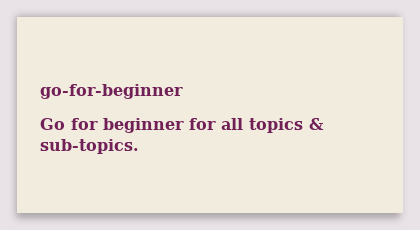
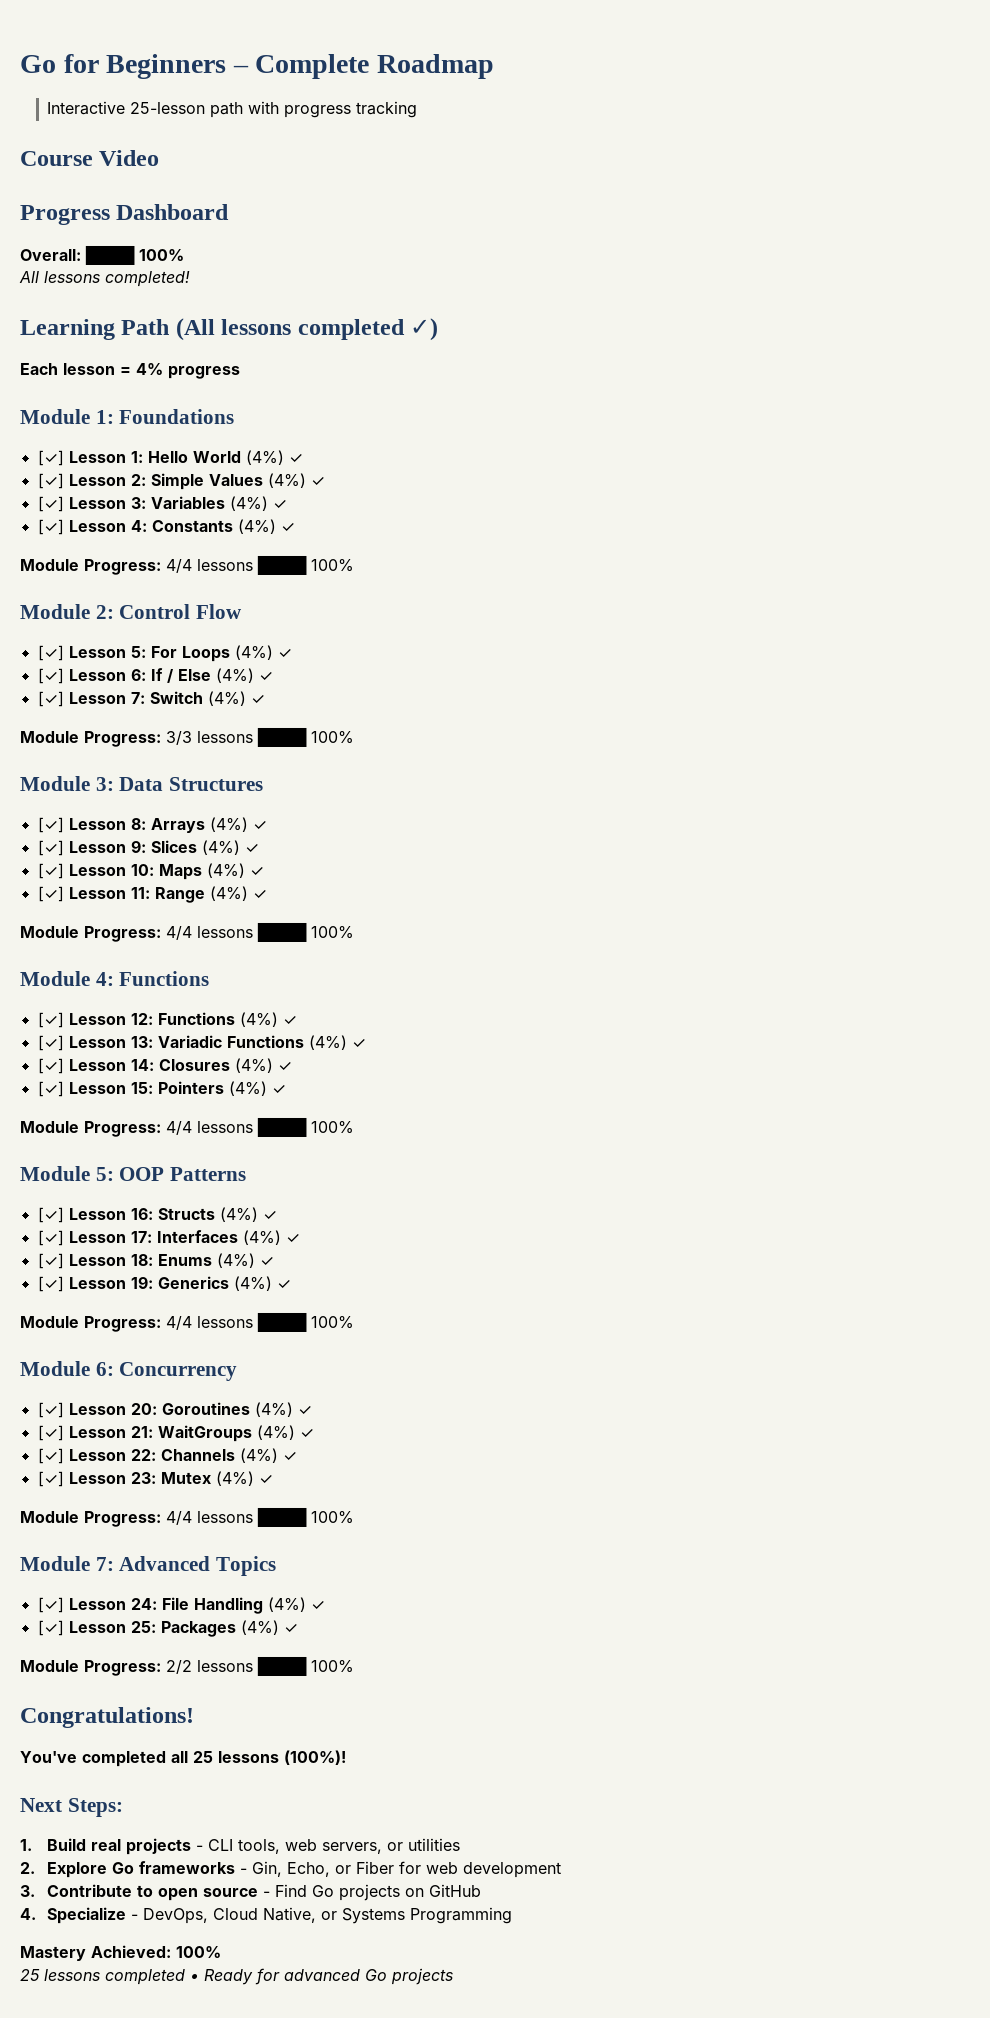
- go-for-beginner
- Go for beginner for all topics & sub-topics.
+ Go for Beginners – Complete Roadmap
+ Interactive 25-lesson path with progress tracking
+ Course Video
+ Progress Dashboard
+ Overall: ████ 100%
+ All lessons completed!
+ Learning Path (All lessons completed ✓)
+ Each lesson = 4% progress
+ Module 1: Foundations
+ [✓] Lesson 1: Hello World (4%) ✓
+ [✓] Lesson 2: Simple Values (4%) ✓
+ [✓] Lesson 3: Variables (4%) ✓
+ [✓] Lesson 4: Constants (4%) ✓
+ Module Progress: 4/4 lessons ████ 100%
+ Module 2: Control Flow
+ [✓] Lesson 5: For Loops (4%) ✓
+ [✓] Lesson 6: If / Else (4%) ✓
+ [✓] Lesson 7: Switch (4%) ✓
+ Module Progress: 3/3 lessons ████ 100%
+ Module 3: Data Structures
+ [✓] Lesson 8: Arrays (4%) ✓
+ [✓] Lesson 9: Slices (4%) ✓
+ [✓] Lesson 10: Maps (4%) ✓
+ [✓] Lesson 11: Range (4%) ✓
+ Module Progress: 4/4 lessons ████ 100%
+ Module 4: Functions
+ [✓] Lesson 12: Functions (4%) ✓
+ [✓] Lesson 13: Variadic Functions (4%) ✓
+ [✓] Lesson 14: Closures (4%) ✓
+ [✓] Lesson 15: Pointers (4%) ✓
+ Module Progress: 4/4 lessons ████ 100%
+ Module 5: OOP Patterns
+ [✓] Lesson 16: Structs (4%) ✓
+ [✓] Lesson 17: Interfaces (4%) ✓
+ [✓] Lesson 18: Enums (4%) ✓
+ [✓] Lesson 19: Generics (4%) ✓
+ Module Progress: 4/4 lessons ████ 100%
+ Module 6: Concurrency
+ [✓] Lesson 20: Goroutines (4%) ✓
+ [✓] Lesson 21: WaitGroups (4%) ✓
+ [✓] Lesson 22: Channels (4%) ✓
+ [✓] Lesson 23: Mutex (4%) ✓
+ Module Progress: 4/4 lessons ████ 100%
+ Module 7: Advanced Topics
+ [✓] Lesson 24: File Handling (4%) ✓
+ [✓] Lesson 25: Packages (4%) ✓
+ Module Progress: 2/2 lessons ████ 100%
+ Congratulations!
+ You've completed all 25 lessons (100%)!
+ Next Steps:
+ 1. Build real projects - CLI tools, web servers, or utilities
+ 2. Explore Go frameworks - Gin, Echo, or Fiber for web development
+ 3. Contribute to open source - Find Go projects on GitHub
+ 4. Specialize - DevOps, Cloud Native, or Systems Programming
+ Mastery Achieved: 100%
+ 25 lessons completed • Ready for advanced Go projects

